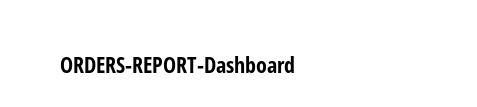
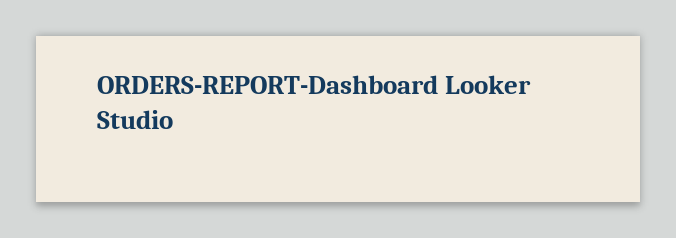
- ORDERS-REPORT-Dashboard
+ ORDERS-REPORT-Dashboard Looker Studio

